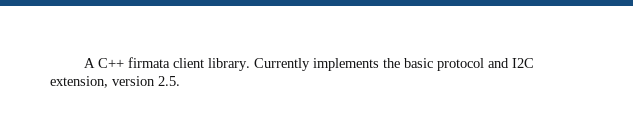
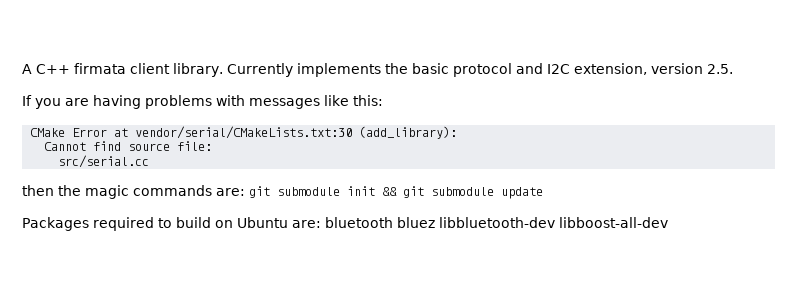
+ If you are having problems with messages like this:
+ CMake Error at vendor/serial/CMakeLists.txt:30 (add_library):
+ Cannot find source file:
+ src/serial.cc
+ then the magic commands are: git submodule init && git submodule update
+ Packages required to build on Ubuntu are: bluetooth bluez libbluetooth-dev libboost-all-dev

